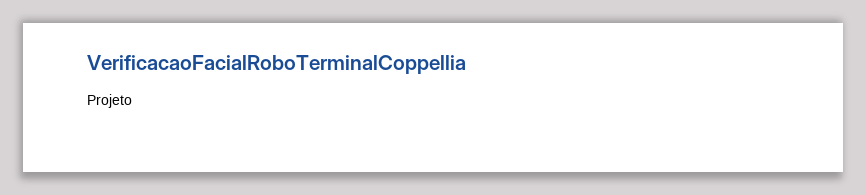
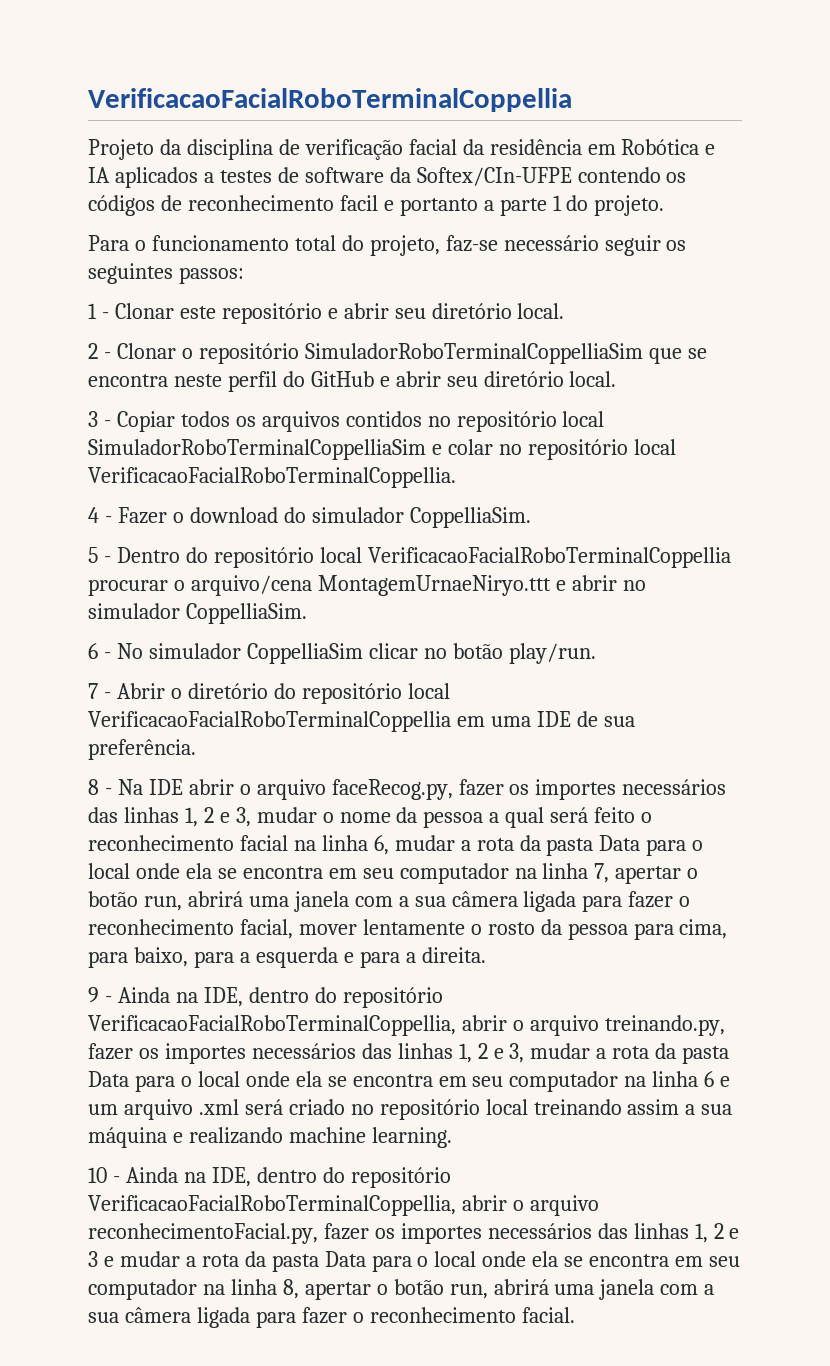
- Projeto
+ Projeto da disciplina de verificação facial da residência em Robótica e IA aplicados a testes de software da Softex/CIn-UFPE contendo os códigos de reconhecimento facil e portanto a parte 1 do projeto.
+ Para o funcionamento total do projeto, faz-se necessário seguir os seguintes passos:
+ 1 - Clonar este repositório e abrir seu diretório local.
+ 2 - Clonar o repositório SimuladorRoboTerminalCoppelliaSim que se encontra neste perfil do GitHub e abrir seu diretório local.
+ 3 - Copiar todos os arquivos contidos no repositório local SimuladorRoboTerminalCoppelliaSim e colar no repositório local VerificacaoFacialRoboTerminalCoppellia.
+ 4 - Fazer o download do simulador CoppelliaSim.
+ 5 - Dentro do repositório local VerificacaoFacialRoboTerminalCoppellia procurar o arquivo/cena MontagemUrnaeNiryo.ttt e abrir no simulador CoppelliaSim.
+ 6 - No simulador CoppelliaSim clicar no botão play/run.
+ 7 - Abrir o diretório do repositório local VerificacaoFacialRoboTerminalCoppellia em uma IDE de sua preferência.
+ 8 - Na IDE abrir o arquivo faceRecog.py, fazer os importes necessários das linhas 1, 2 e 3, mudar o nome da pessoa a qual será feito o reconhecimento facial na linha 6, mudar a rota da pasta Data para o local onde ela se encontra em seu computador na linha 7, apertar o botão run, abrirá uma janela com a sua câmera ligada para fazer o reconhecimento facial, mover lentamente o rosto da pessoa para cima, para baixo, para a esquerda e para a direita.
+ 9 - Ainda na IDE, dentro do repositório VerificacaoFacialRoboTerminalCoppellia, abrir o arquivo treinando.py, fazer os importes necessários das linhas 1, 2 e 3, mudar a rota da pasta Data para o local onde ela se encontra em seu computador na linha 6 e um arquivo .xml será criado no repositório local treinando assim a sua máquina e realizando machine learning.
+ 10 - Ainda na IDE, dentro do repositório VerificacaoFacialRoboTerminalCoppellia, abrir o arquivo reconhecimentoFacial.py, fazer os importes necessários das linhas 1, 2 e 3 e mudar a rota da pasta Data para o local onde ela se encontra em seu computador na linha 8, apertar o botão run, abrirá uma janela com a sua câmera ligada para fazer o reconhecimento facial.

